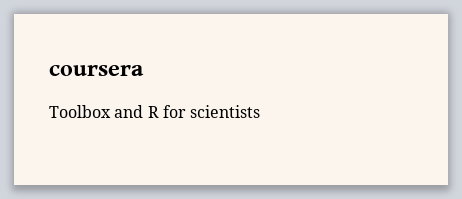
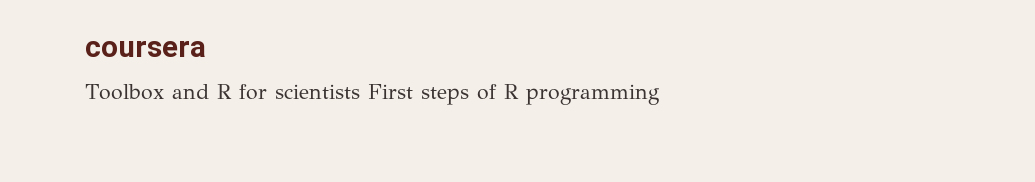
- Toolbox and R for scientists
+ Toolbox and R for scientists First steps of R programming

